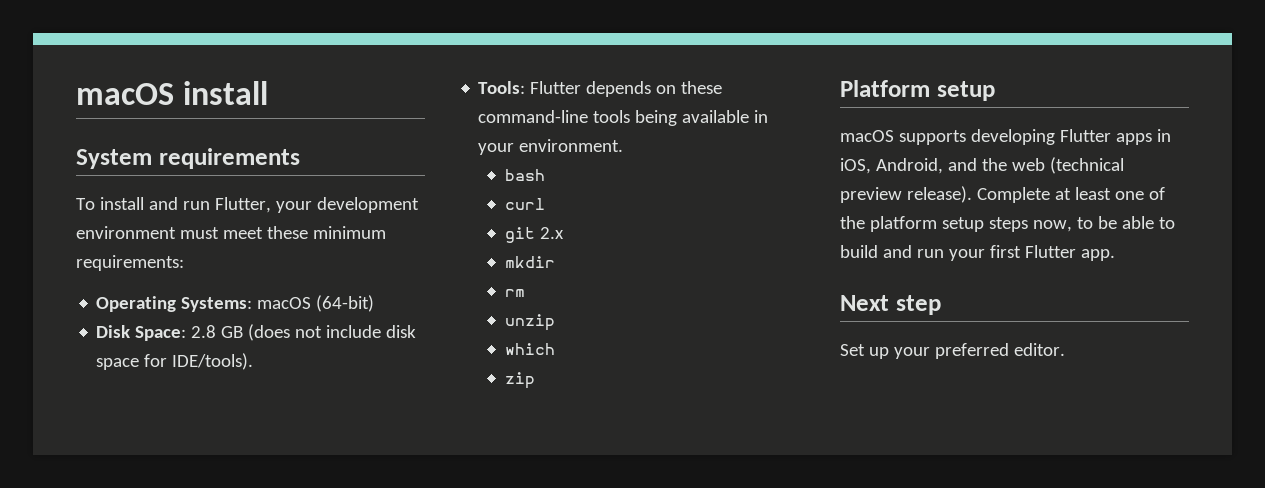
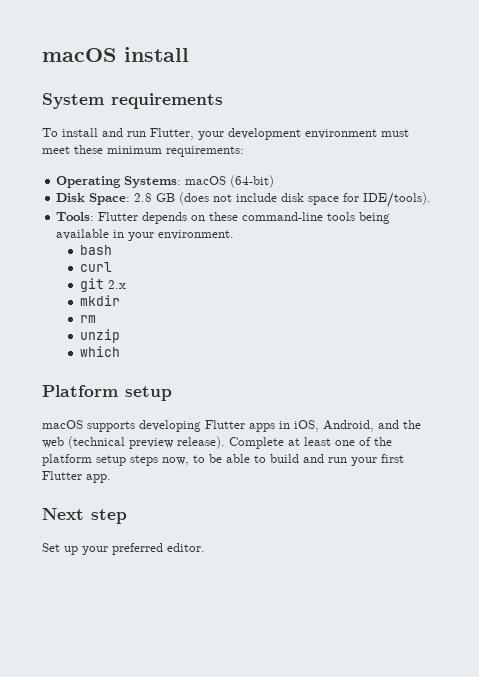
- zip

